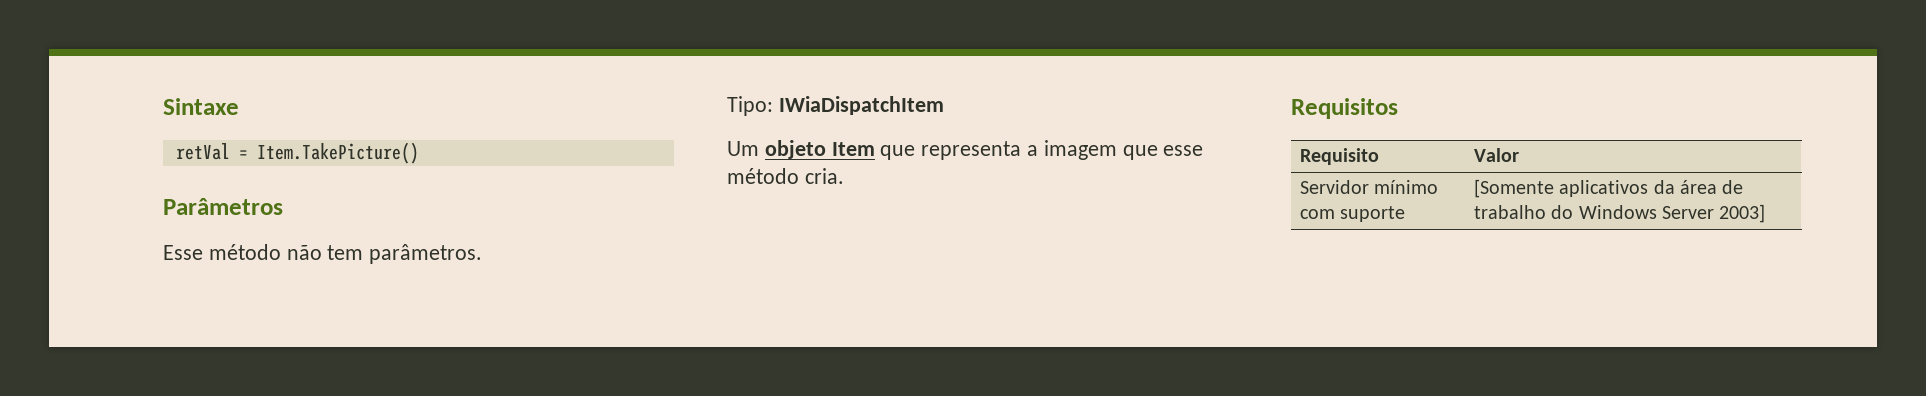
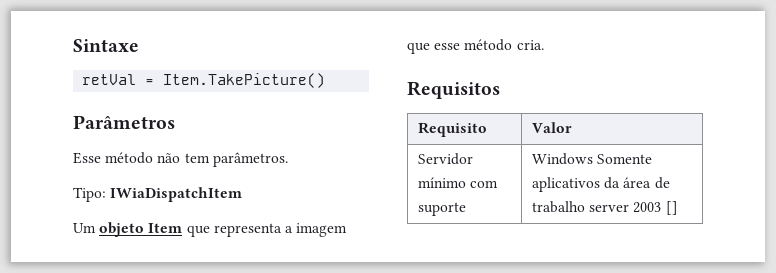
- Servidor mínimo com suporte | [Somente aplicativos da área de trabalho do Windows Server 2003]
+ Servidor mínimo com suporte | Windows Somente aplicativos da área de trabalho server 2003 []

